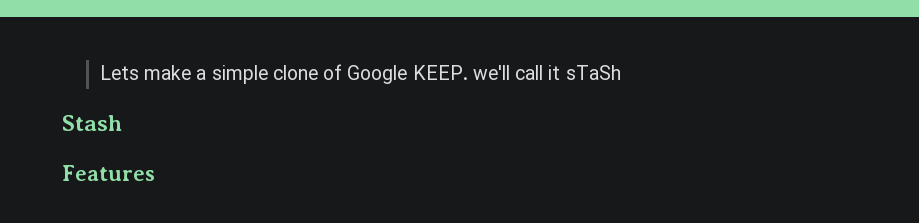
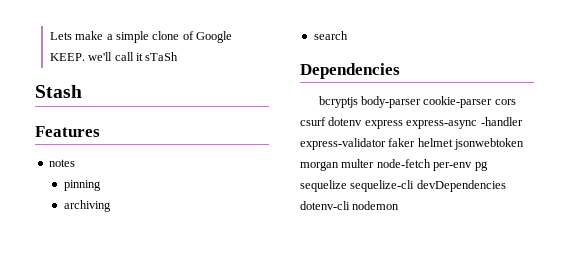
+ notes
+ pinning
+ archiving
+ search
+ Dependencies
+ bcryptjs body-parser cookie-parser cors csurf dotenv express express-async -handler express-validator faker helmet jsonwebtoken morgan multer node-fetch per-env pg sequelize sequelize-cli devDependencies dotenv-cli nodemon

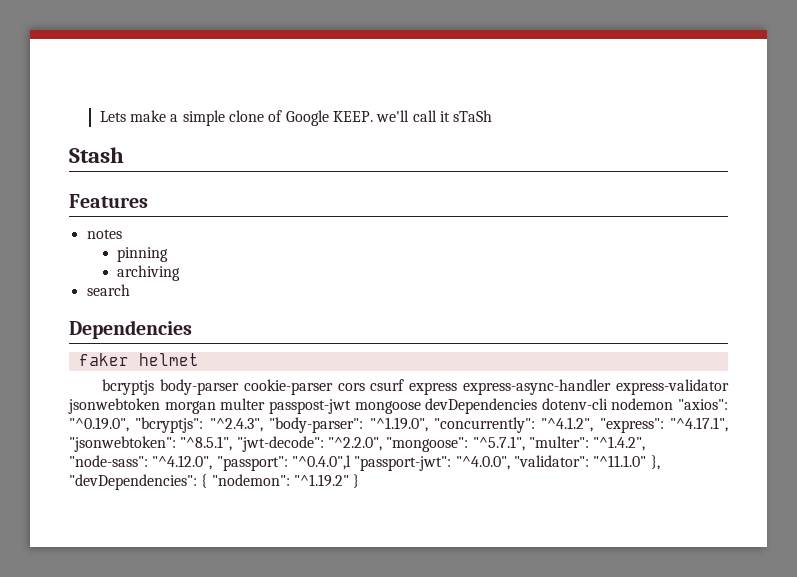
+ faker helmet
- bcryptjs body-parser cookie-parser cors csurf dotenv express express-async -handler express-validator faker helmet jsonwebtoken morgan multer node-fetch per-env pg sequelize sequelize-cli devDependencies dotenv-cli nodemon
+ bcryptjs body-parser cookie-parser cors csurf express express-async-handler express-validator jsonwebtoken morgan multer passpost-jwt mongoose devDependencies dotenv-cli nodemon "axios": "^0.19.0", "bcryptjs": "^2.4.3", "body-parser": "^1.19.0", "concurrently": "^4.1.2", "express": "^4.17.1", "jsonwebtoken": "^8.5.1", "jwt-decode": "^2.2.0", "mongoose": "^5.7.1", "multer": "^1.4.2", "node-sass": "^4.12.0", "passport": "^0.4.0",l "passport-jwt": "^4.0.0", "validator": "^11.1.0" }, "devDependencies": { "nodemon": "^1.19.2" }

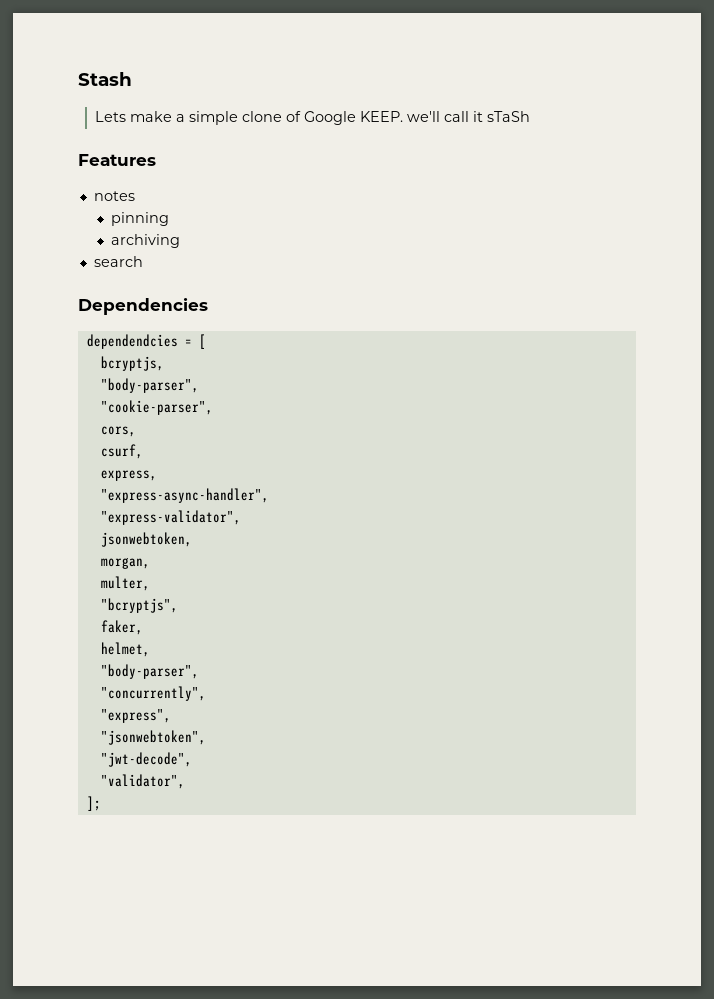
+ Stash
- Stash
- faker helmet
- bcryptjs body-parser cookie-parser cors csurf express express-async-handler express-validator jsonwebtoken morgan multer passpost-jwt mongoose devDependencies dotenv-cli nodemon "axios": "^0.19.0", "bcryptjs": "^2.4.3", "body-parser": "^1.19.0", "concurrently": "^4.1.2", "express": "^4.17.1", "jsonwebtoken": "^8.5.1", "jwt-decode": "^2.2.0", "mongoose": "^5.7.1", "multer": "^1.4.2", "node-sass": "^4.12.0", "passport": "^0.4.0",l "passport-jwt": "^4.0.0", "validator": "^11.1.0" }, "devDependencies": { "nodemon": "^1.19.2" }
+ dependendcies = [
+ bcryptjs,
+ "body-parser",
+ "cookie-parser",
+ cors,
+ csurf,
+ express,
+ "express-async-handler",
+ "express-validator",
+ jsonwebtoken,
+ morgan,
+ multer,
+ "bcryptjs",
+ faker,
+ helmet,
+ "body-parser",
+ "concurrently",
+ "express",
+ "jsonwebtoken",
+ "jwt-decode",
+ "validator",
+ ];

